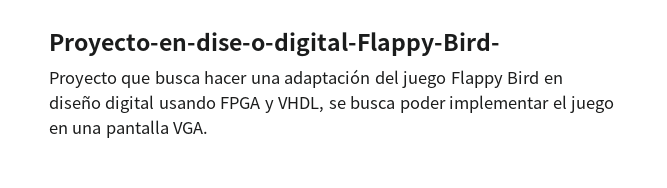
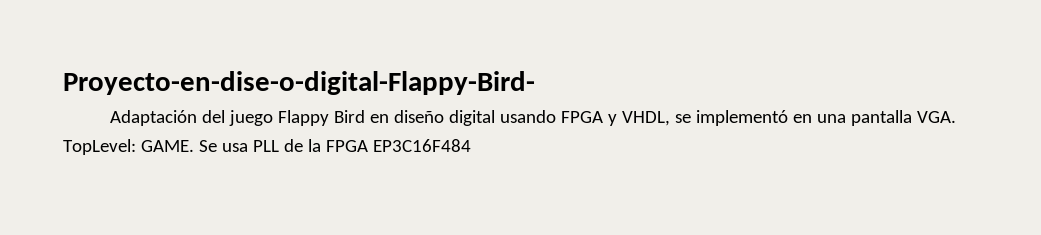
- Proyecto que busca hacer una adaptación del juego Flappy Bird en diseño digital usando FPGA y VHDL, se busca poder implementar el juego en una pantalla VGA.
+ Adaptación del juego Flappy Bird en diseño digital usando FPGA y VHDL, se implementó en una pantalla VGA.
+ TopLevel: GAME. Se usa PLL de la FPGA EP3C16F484

